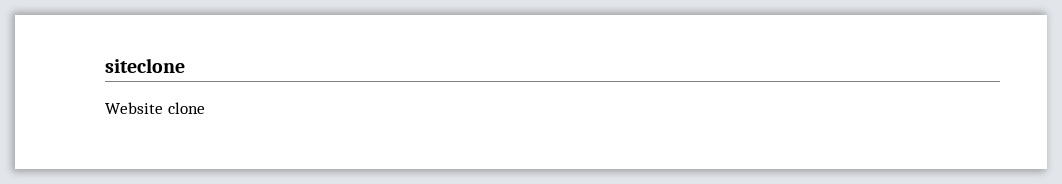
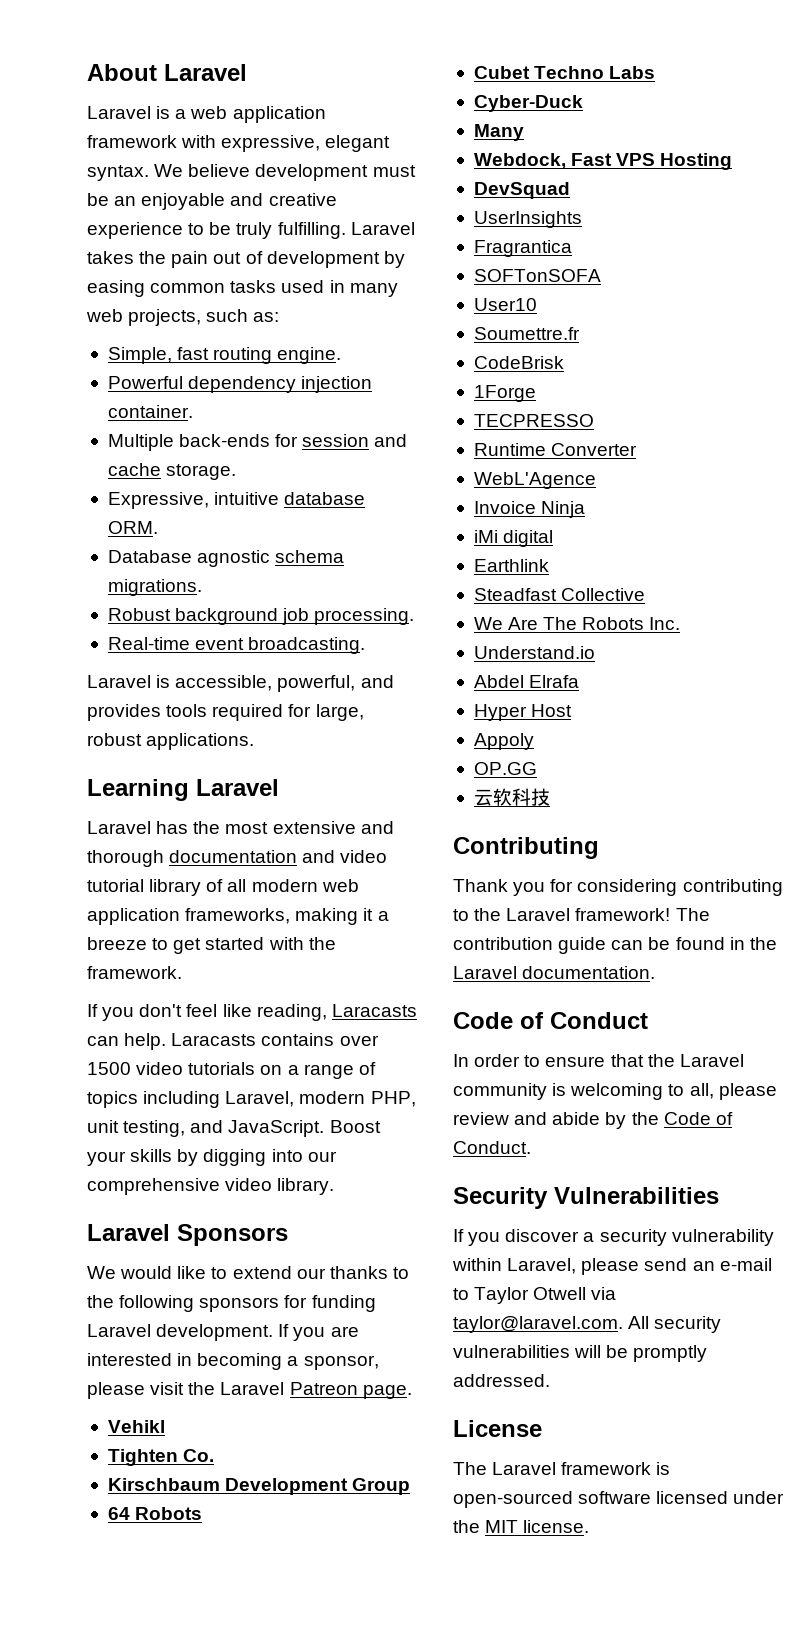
- siteclone
- Website clone
+ About Laravel
+ Laravel is a web application framework with expressive, elegant syntax. We believe development must be an enjoyable and creative experience to be truly fulfilling. Laravel takes the pain out of development by easing common tasks used in many web projects, such as:
+ Simple, fast routing engine.
+ Powerful dependency injection container.
+ Multiple back-ends for session and cache storage.
+ Expressive, intuitive database ORM.
+ Database agnostic schema migrations.
+ Robust background job processing.
+ Real-time event broadcasting.
+ Laravel is accessible, powerful, and provides tools required for large, robust applications.
+ Learning Laravel
+ Laravel has the most extensive and thorough documentation and video tutorial library of all modern web application frameworks, making it a breeze to get started with the framework.
+ If you don't feel like reading, Laracasts can help. Laracasts contains over 1500 video tutorials on a range of topics including Laravel, modern PHP, unit testing, and JavaScript. Boost your skills by digging into our comprehensive video library.
+ Laravel Sponsors
+ We would like to extend our thanks to the following sponsors for funding Laravel development. If you are interested in becoming a sponsor, please visit the Laravel Patreon page.
+ Vehikl
+ Tighten Co.
+ Kirschbaum Development Group
+ 64 Robots
+ Cubet Techno Labs
+ Cyber-Duck
+ Many
+ Webdock, Fast VPS Hosting
+ DevSquad
+ UserInsights
+ Fragrantica
+ SOFTonSOFA
+ User10
+ Soumettre.fr
+ CodeBrisk
+ 1Forge
+ TECPRESSO
+ Runtime Converter
+ WebL'Agence
+ Invoice Ninja
+ iMi digital
+ Earthlink
+ Steadfast Collective
+ We Are The Robots Inc.
+ Understand.io
+ Abdel Elrafa
+ Hyper Host
+ Appoly
+ OP.GG
+ 云软科技
+ Contributing
+ Thank you for considering contributing to the Laravel framework! The contribution guide can be found in the Laravel documentation.
+ Code of Conduct
+ In order to ensure that the Laravel community is welcoming to all, please review and abide by the Code of Conduct.
+ Security Vulnerabilities
+ If you discover a security vulnerability within Laravel, please send an e-mail to Taylor Otwell via taylor@laravel.com. All security vulnerabilities will be promptly addressed.
+ License
+ The Laravel framework is open-sourced software licensed under the MIT license.

